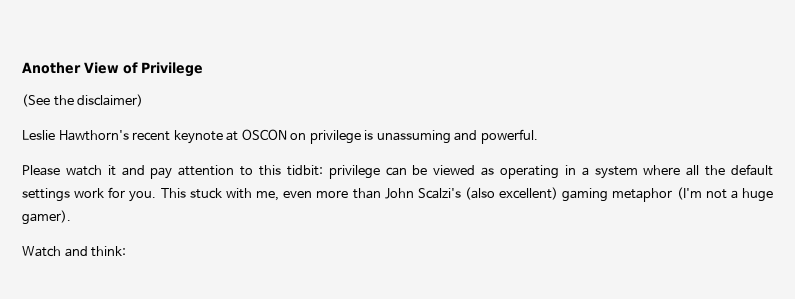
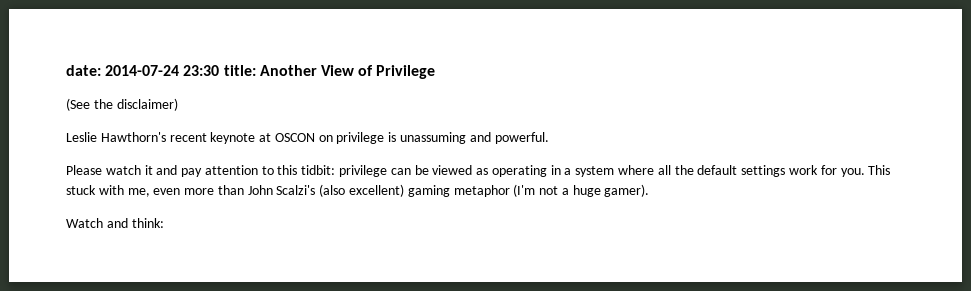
- Another View of Privilege
+ date: 2014-07-24 23:30 title: Another View of Privilege

